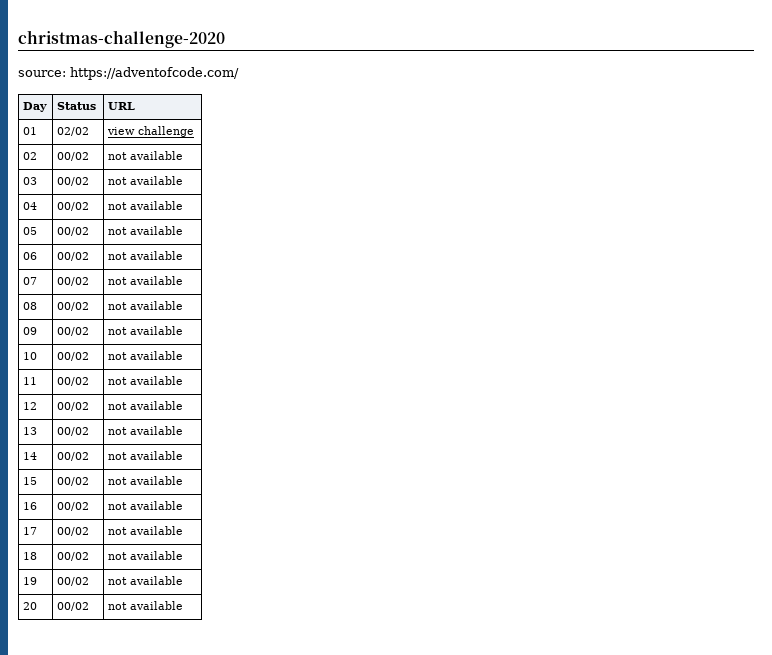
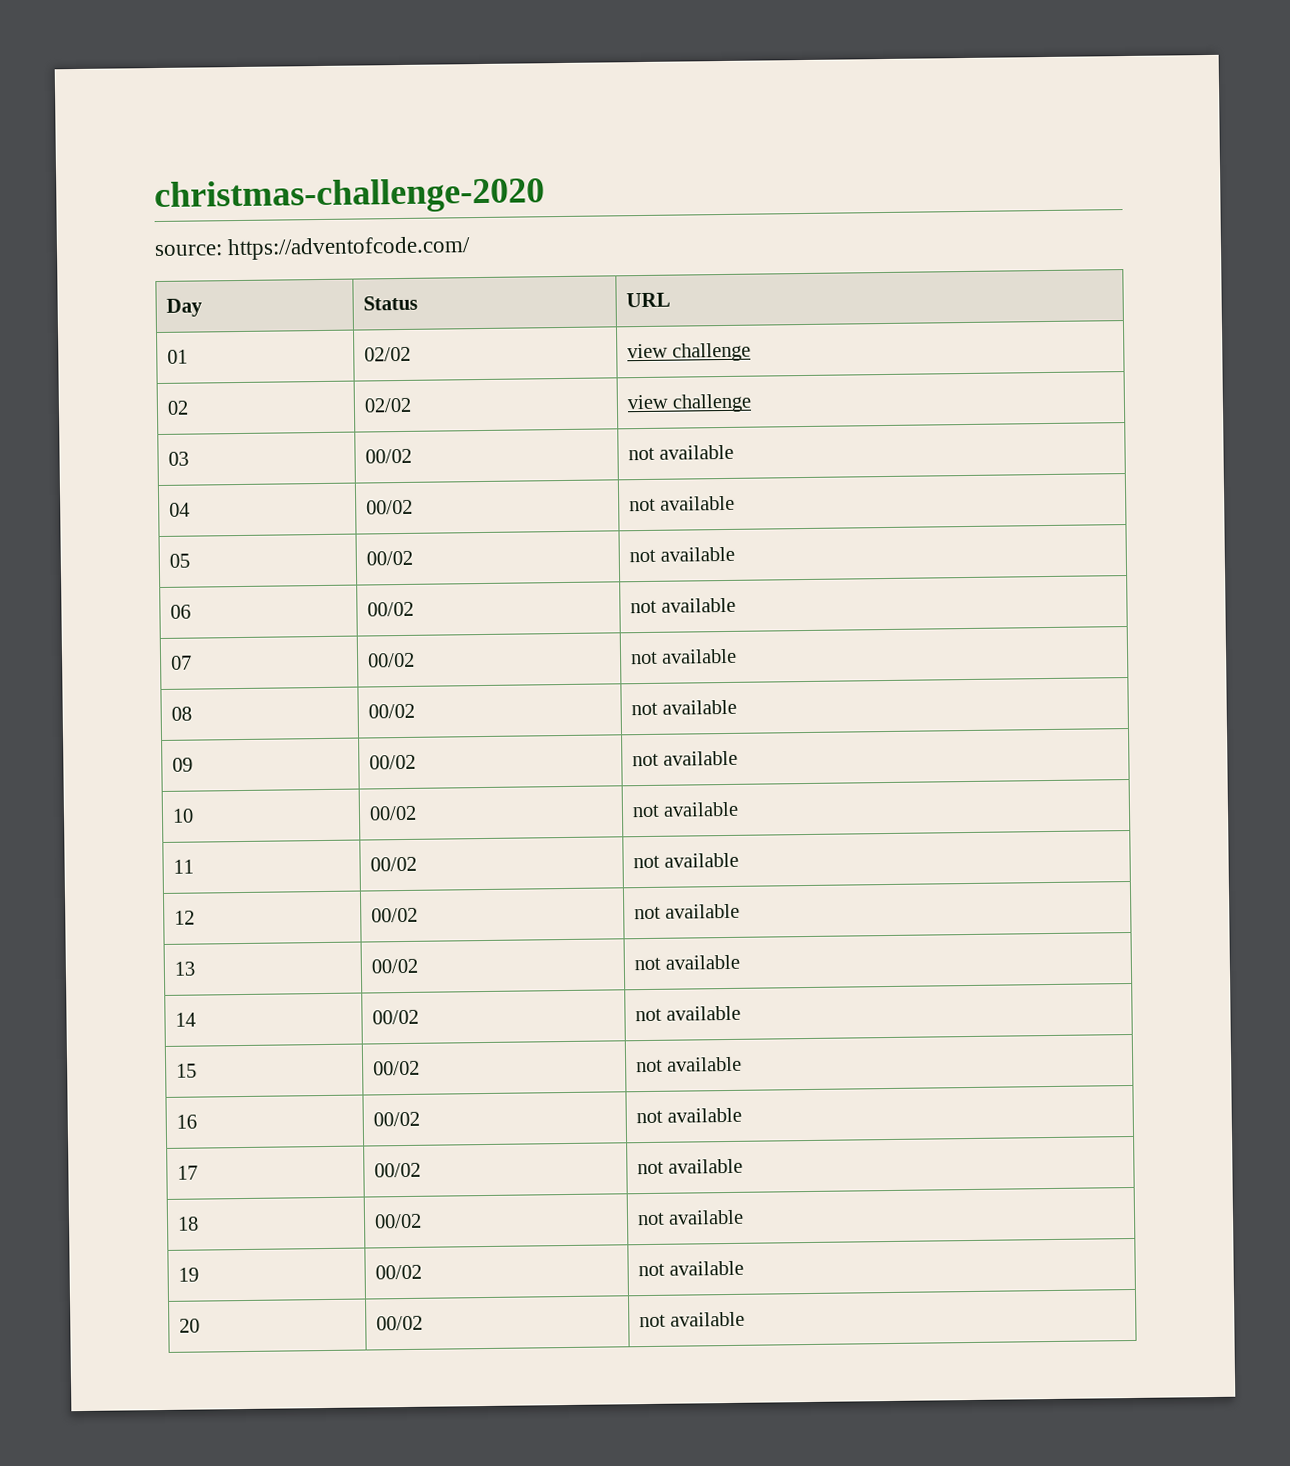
- 02 | 00/02 | not available
+ 02 | 02/02 | view challenge

